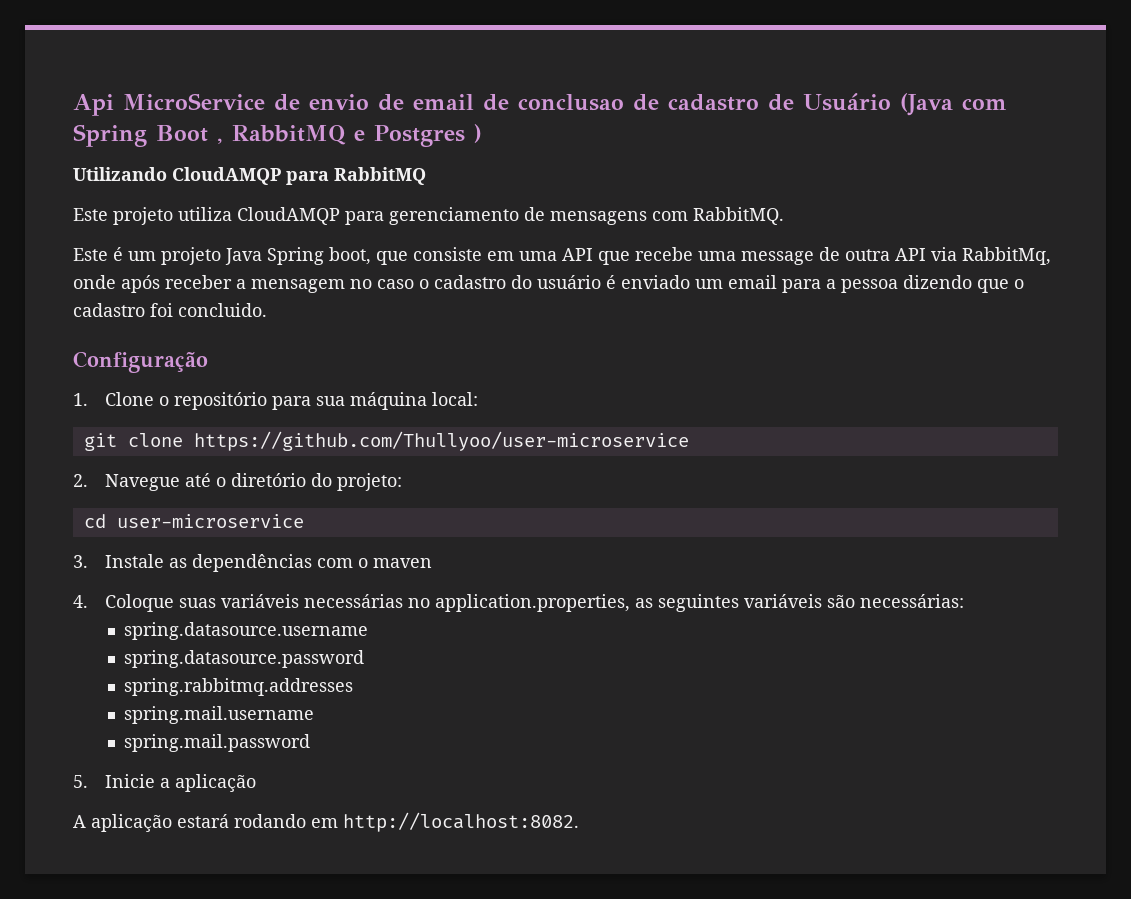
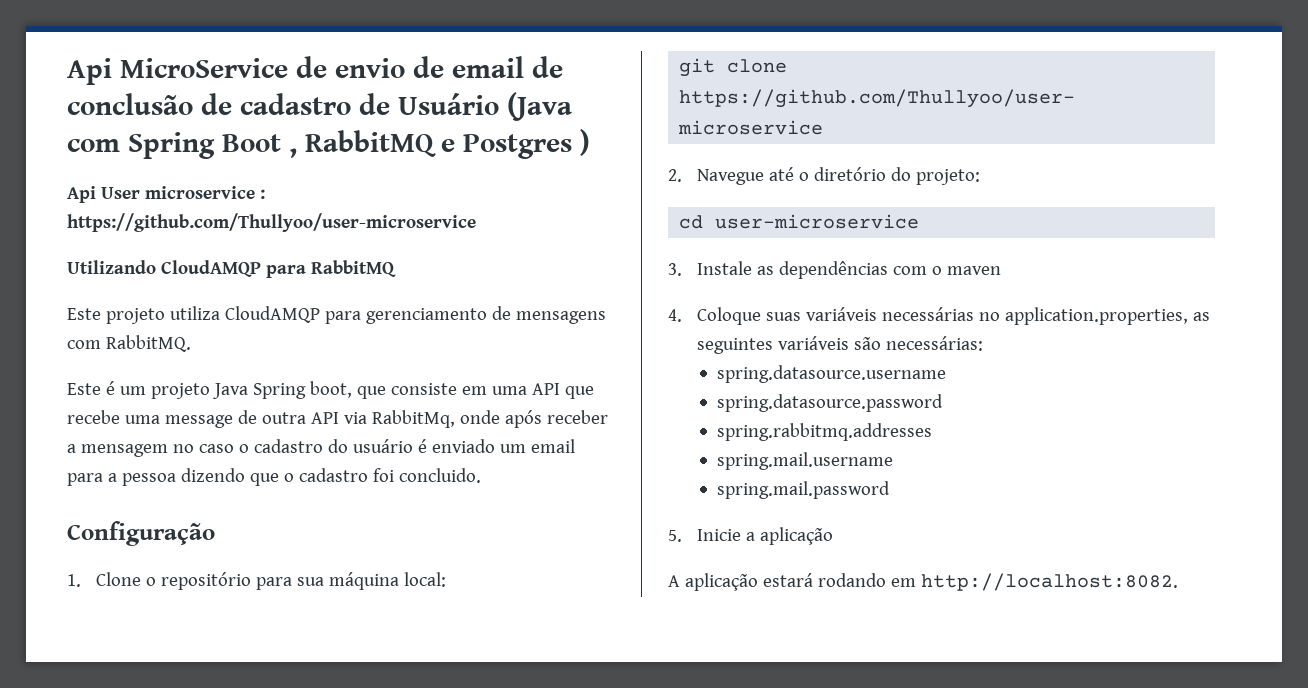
- Api MicroService de envio de email de conclusao de cadastro de Usuário (Java com Spring Boot , RabbitMQ e Postgres )
+ Api MicroService de envio de email de conclusão de cadastro de Usuário (Java com Spring Boot , RabbitMQ e Postgres )
+ Api User microservice : https://github.com/Thullyoo/user-microservice

